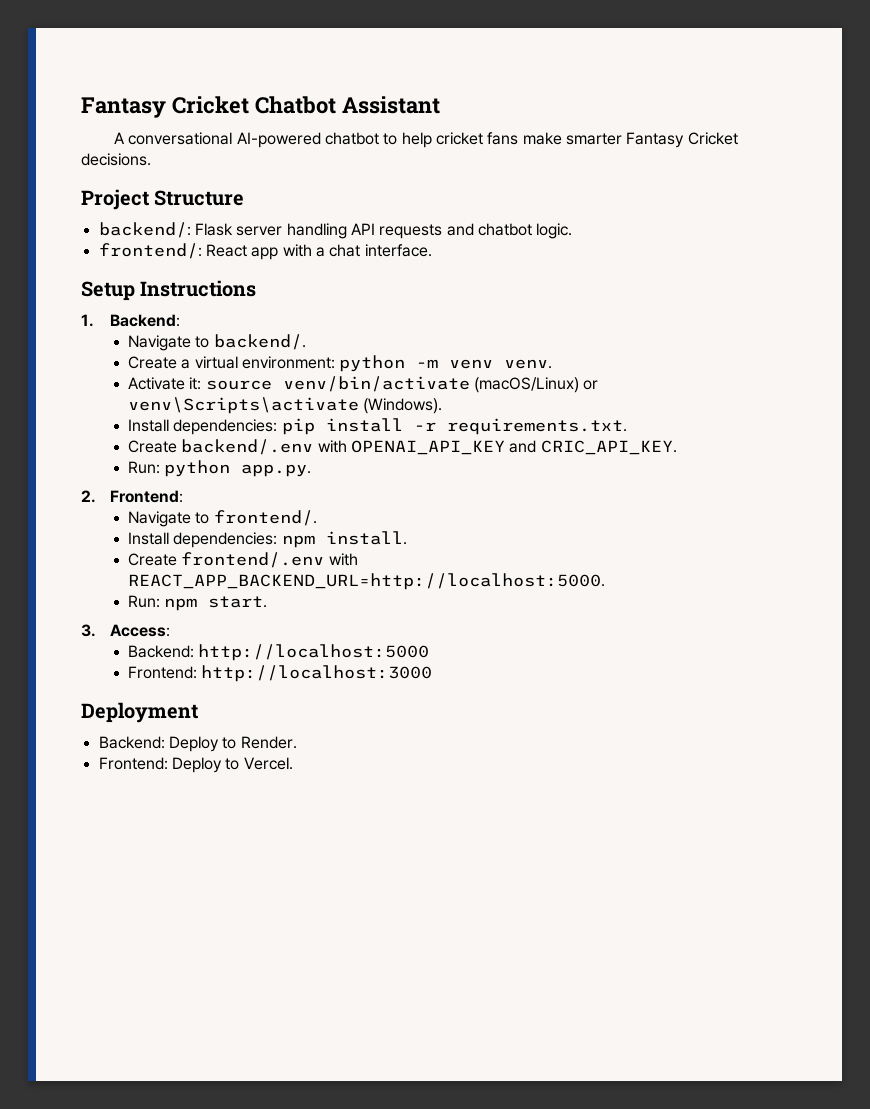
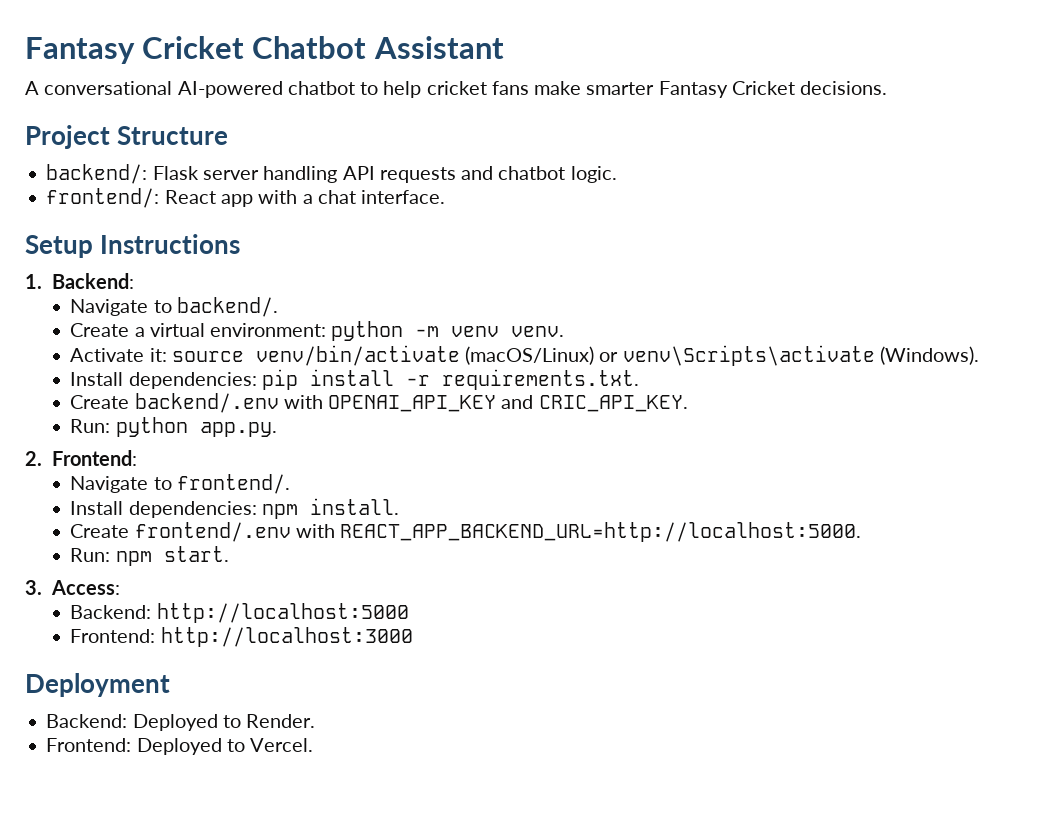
- Backend: Deploy to Render.
+ Backend: Deployed to Render.
- Frontend: Deploy to Vercel.
+ Frontend: Deployed to Vercel.

